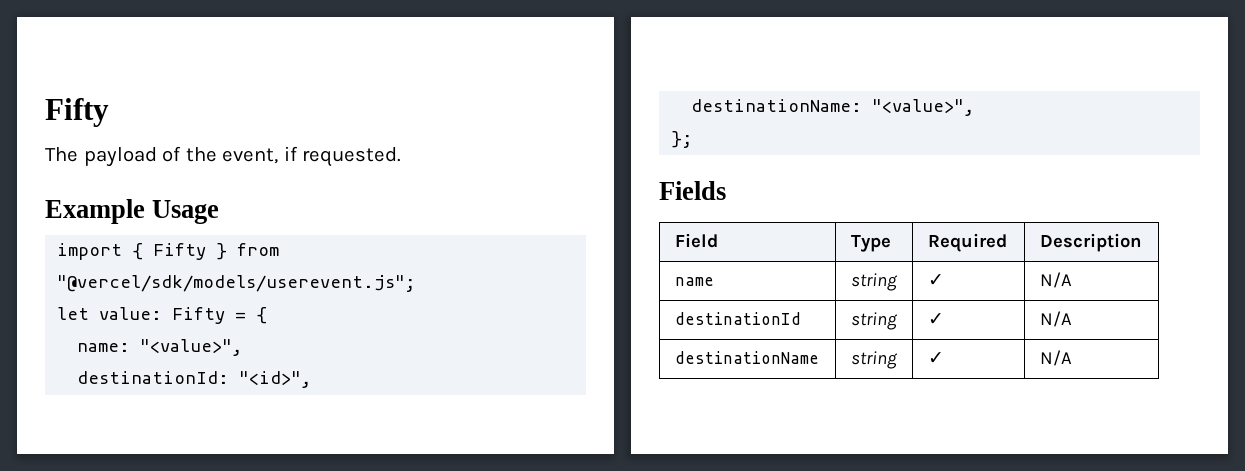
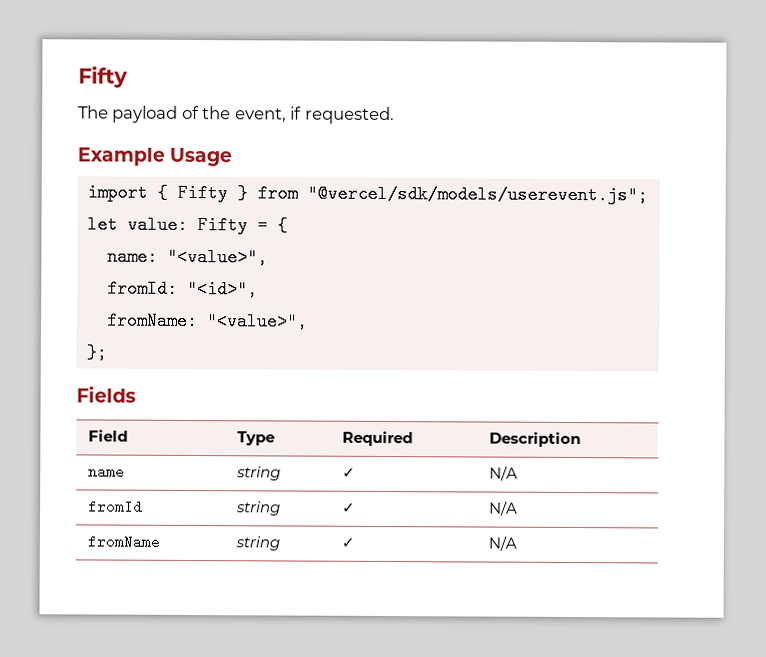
- destinationId: "<id>",
+ fromId: "<id>",
- destinationName: "<value>",
+ fromName: "<value>",
- destinationId | string | ✓ | N/A
- destinationName | string | ✓ | N/A
+ fromId | string | ✓ | N/A
+ fromName | string | ✓ | N/A

